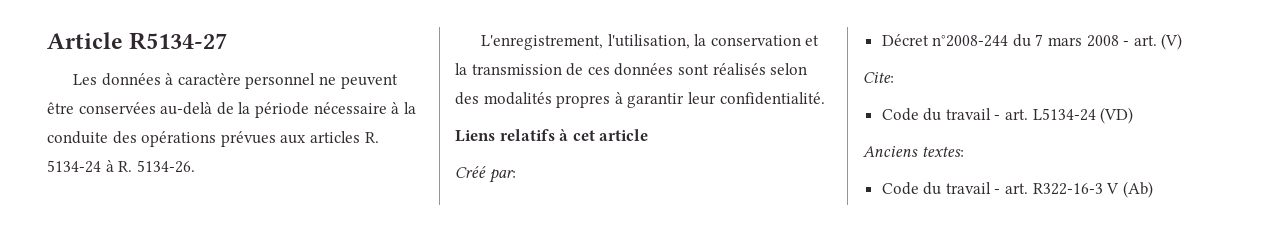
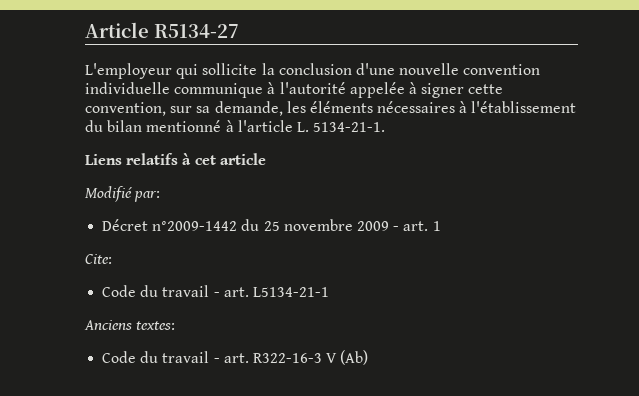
- Les données à caractère personnel ne peuvent être conservées au-delà de la période nécessaire à la conduite des opérations prévues aux articles R. 5134-24 à R. 5134-26.
- L'enregistrement, l'utilisation, la conservation et la transmission de ces données sont réalisés selon des modalités propres à garantir leur confidentialité.
+ L'employeur qui sollicite la conclusion d'une nouvelle convention individuelle communique à l'autorité appelée à signer cette convention, sur sa demande, les éléments nécessaires à l'établissement du bilan mentionné à l'article L. 5134-21-1.
- Créé par:
+ Modifié par:
- Décret n°2008-244 du 7 mars 2008 - art. (V)
+ Décret n°2009-1442 du 25 novembre 2009 - art. 1
- Code du travail - art. L5134-24 (VD)
+ Code du travail - art. L5134-21-1

